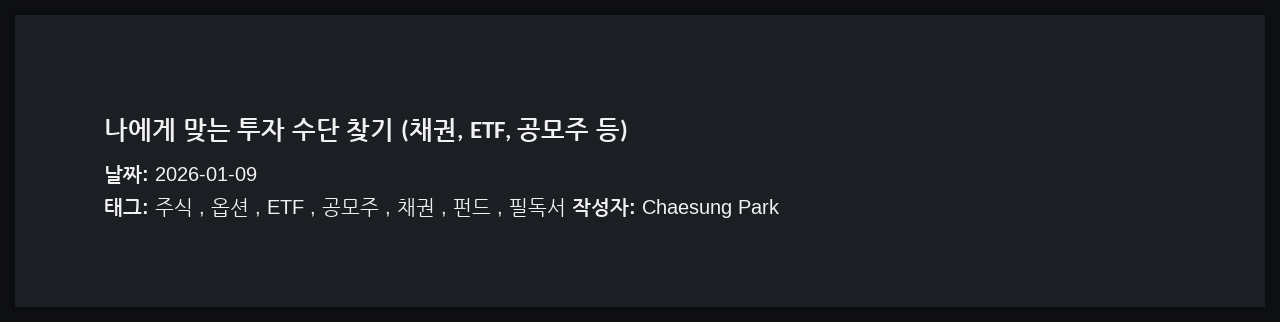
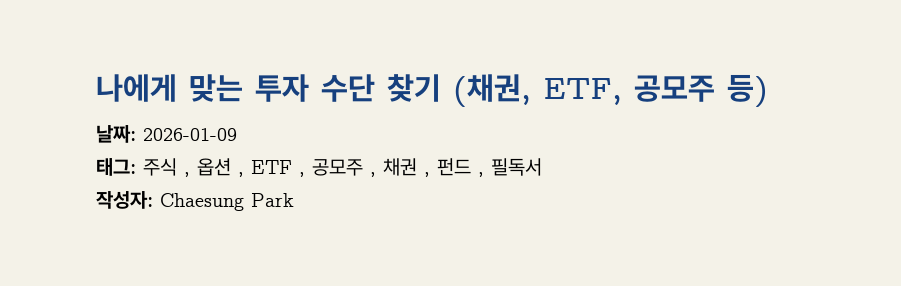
- 태그: 주식 , 옵션 , ETF , 공모주 , 채권 , 펀드 , 필독서 작성자: Chaesung Park
+ 태그: 주식 , 옵션 , ETF , 공모주 , 채권 , 펀드 , 필독서
+ 작성자: Chaesung Park

